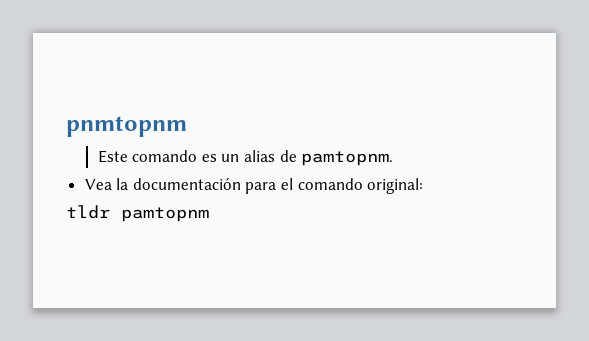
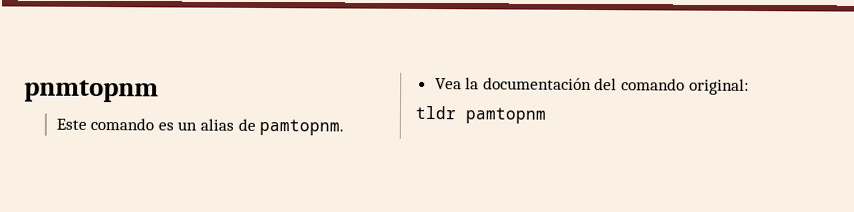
- Vea la documentación para el comando original:
+ Vea la documentación del comando original:

